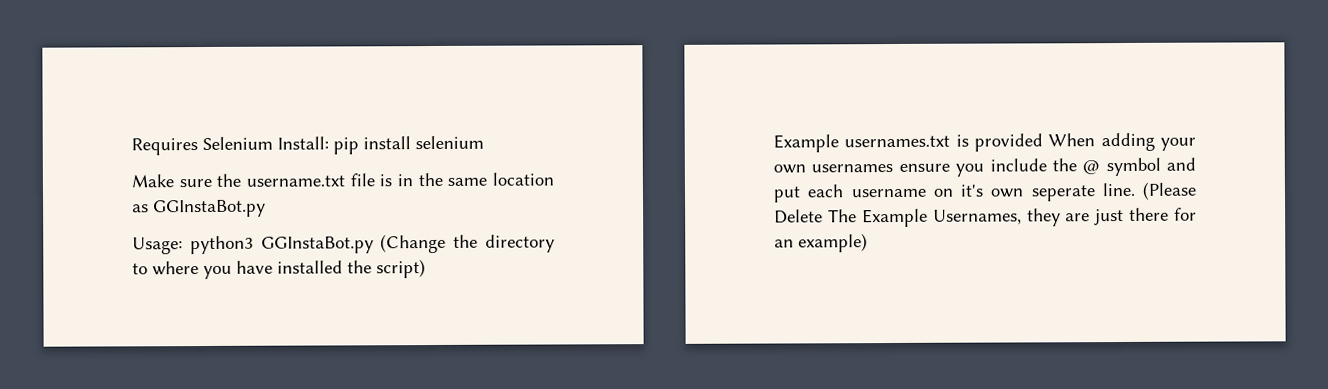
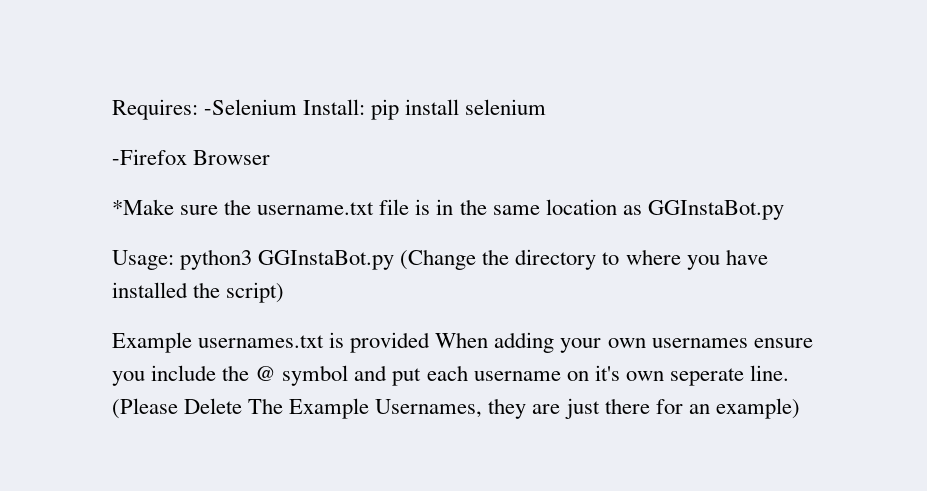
- Requires Selenium Install: pip install selenium
+ Requires: -Selenium Install: pip install selenium
- Make sure the username.txt file is in the same location as GGInstaBot.py
+ -Firefox Browser
+ *Make sure the username.txt file is in the same location as GGInstaBot.py

